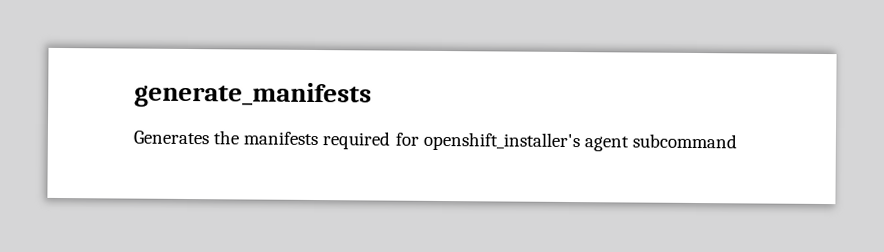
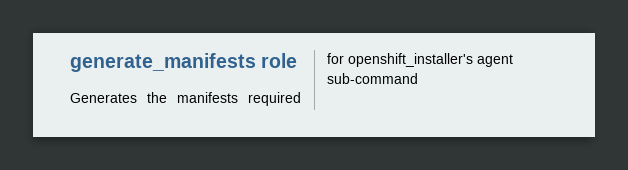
- generate_manifests
+ generate_manifests role
- Generates the manifests required for openshift_installer's agent subcommand
+ Generates the manifests required for openshift_installer's agent sub-command

